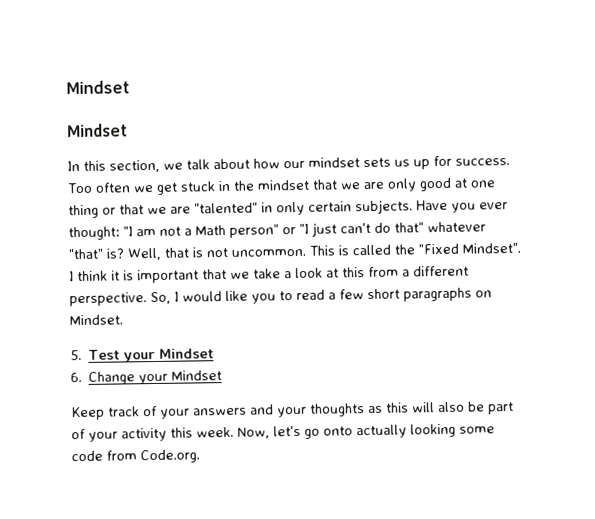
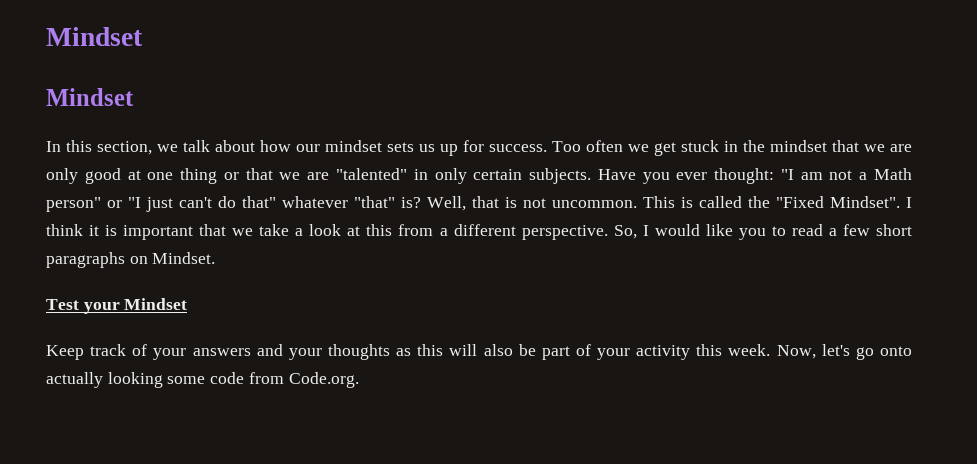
- 5. Test your Mindset
+ Test your Mindset
- 6. Change your Mindset

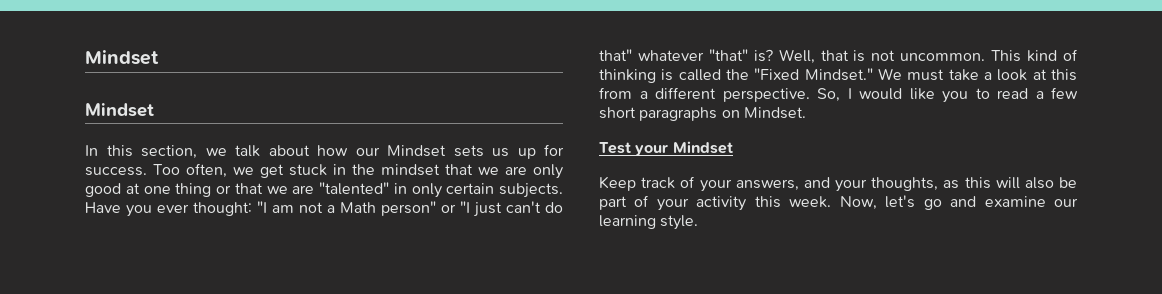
- In this section, we talk about how our mindset sets us up for success.
+ In this section, we talk about how our Mindset sets us up for success.
- Too often we get stuck in the mindset that we are only good at one thing or that we are "talented" in only certain subjects.
+ Too often, we get stuck in the mindset that we are only good at one thing or that we are "talented" in only certain subjects.
- This is called the "Fixed Mindset". I think it is important that we take a look at this from a different perspective.
+ This kind of thinking is called the "Fixed Mindset." We must take a look at this from a different perspective.
- Keep track of your answers and your thoughts as this will also be part of your activity this week.
+ Keep track of your answers, and your thoughts, as this will also be part of your activity this week.
- Now, let's go onto actually looking some code from Code.org.
+ Now, let's go and examine our learning style.

